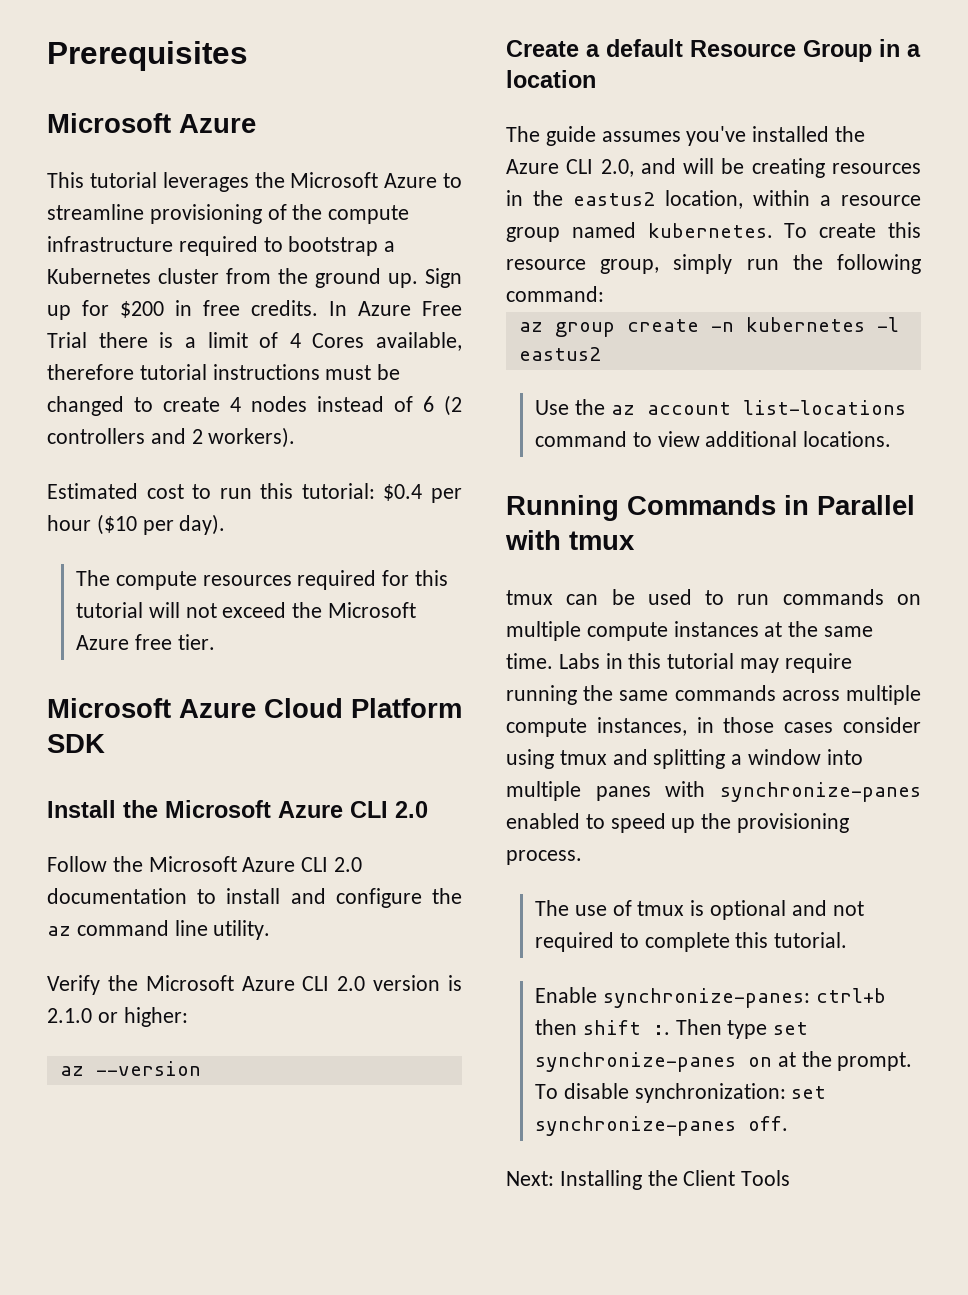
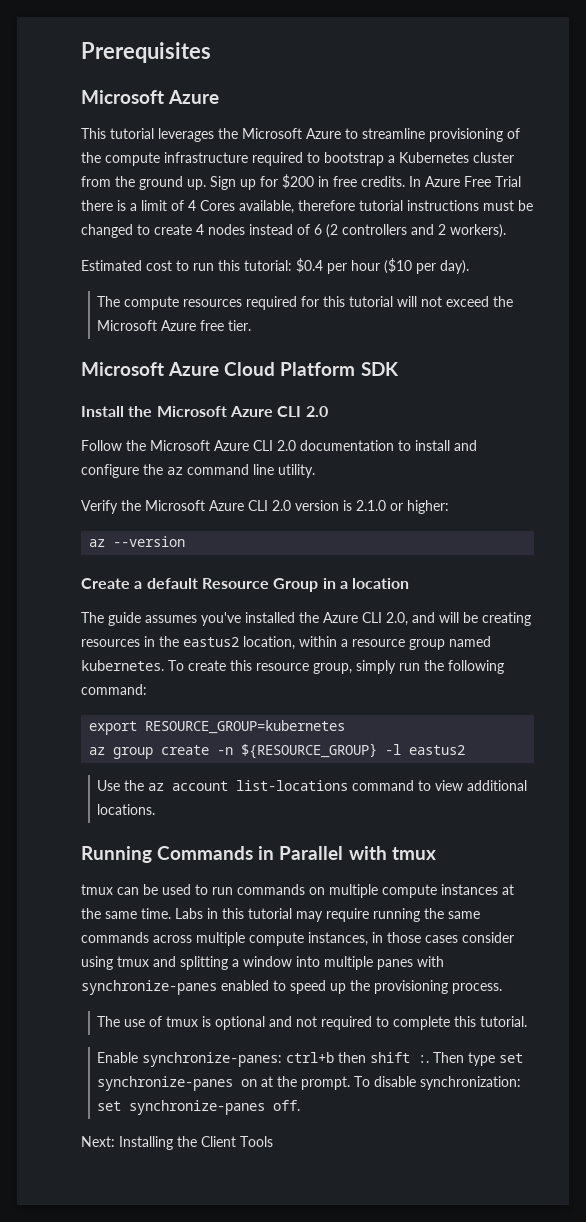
+ export RESOURCE_GROUP=kubernetes
- az group create -n kubernetes -l eastus2
+ az group create -n ${RESOURCE_GROUP} -l eastus2

